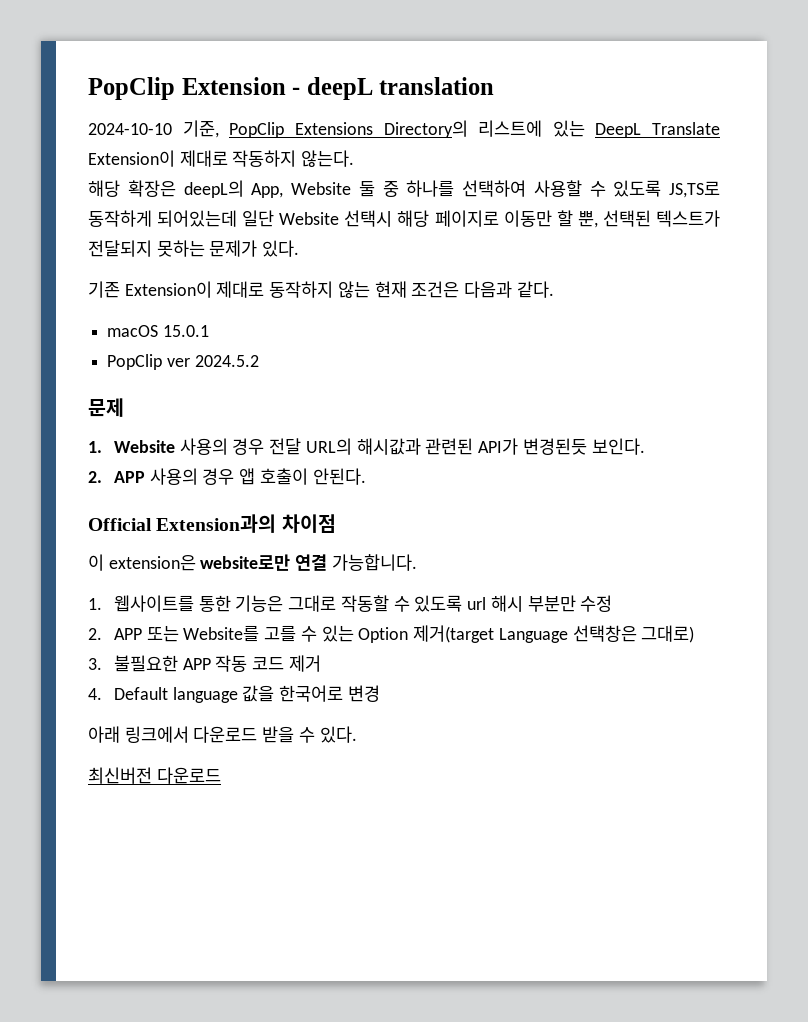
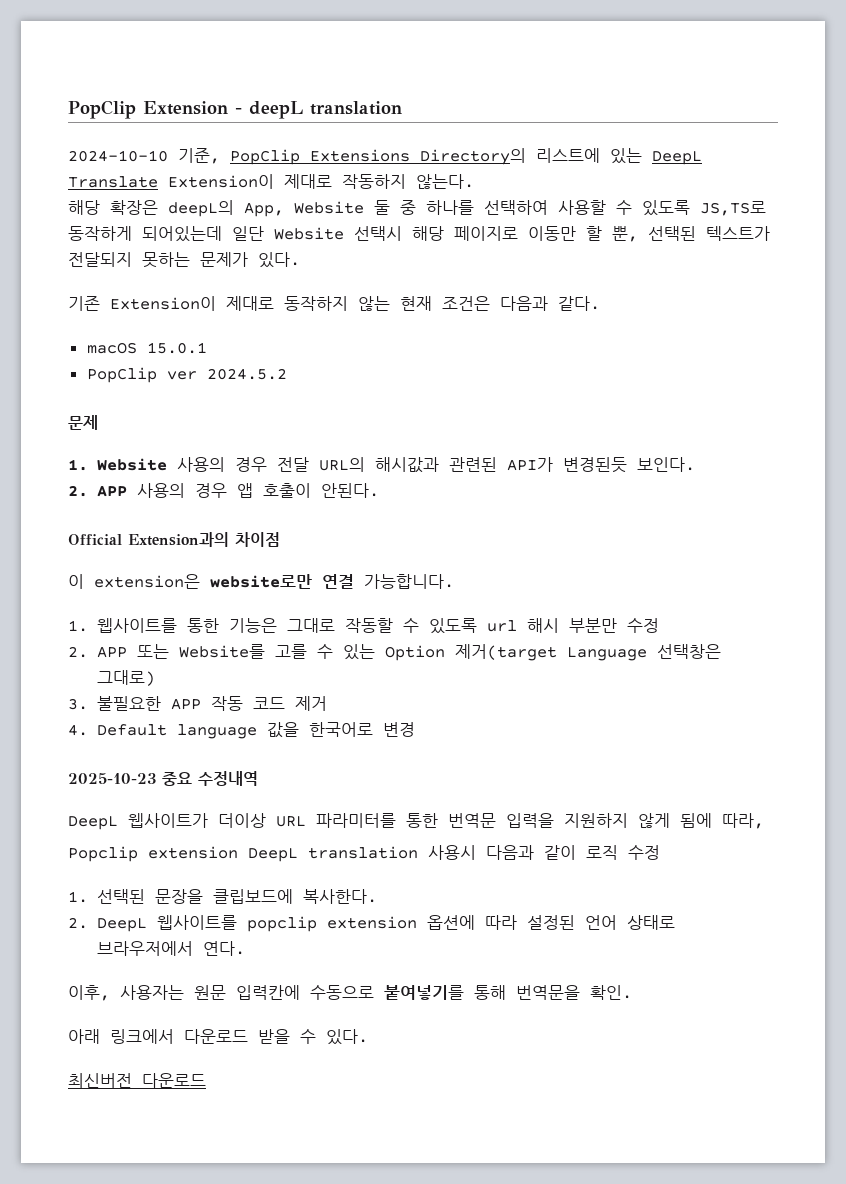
+ 2025-10-23 중요 수정내역
+ DeepL 웹사이트가 더이상 URL 파라미터를 통한 번역문 입력을 지원하지 않게 됨에 따라,
+ Popclip extension DeepL translation 사용시 다음과 같이 로직 수정
+ 1. 선택된 문장을 클립보드에 복사한다.
+ 2. DeepL 웹사이트를 popclip extension 옵션에 따라 설정된 언어 상태로 브라우저에서 연다.
+ 이후, 사용자는 원문 입력칸에 수동으로 붙여넣기를 통해 번역문을 확인.

